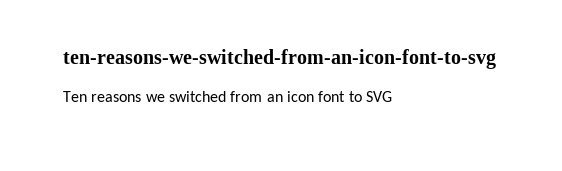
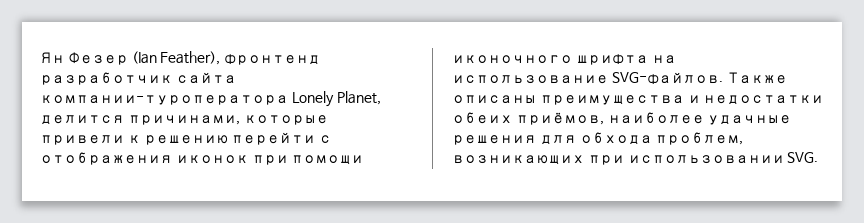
- ten-reasons-we-switched-from-an-icon-font-to-svg
- Ten reasons we switched from an icon font to SVG
+ Ян Фезер (Ian Feather), фронтенд разработчик сайта компании-туроператора Lonely Planet, делится причинами, которые привели к решению перейти с отображения иконок при помощи иконочного шрифта на использование SVG-файлов. Также описаны преимущества и недостатки обеих приёмов, наиболее удачные решения для обхода проблем, возникающих при использовании SVG.

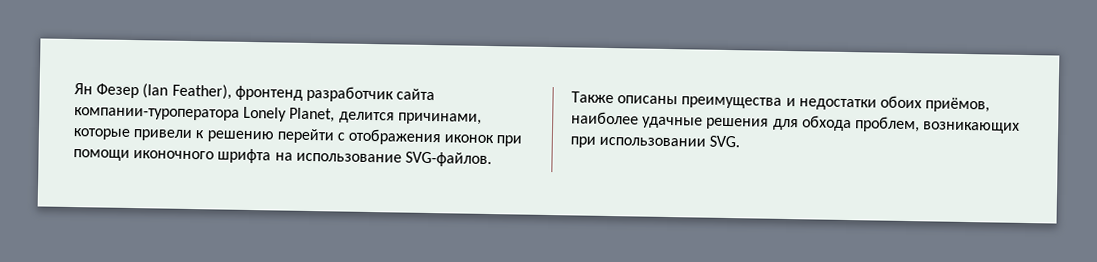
- Также описаны преимущества и недостатки обеих приёмов, наиболее удачные решения для обхода проблем, возникающих при использовании SVG.
+ Также описаны преимущества и недостатки обоих приёмов, наиболее удачные решения для обхода проблем, возникающих при использовании SVG.

